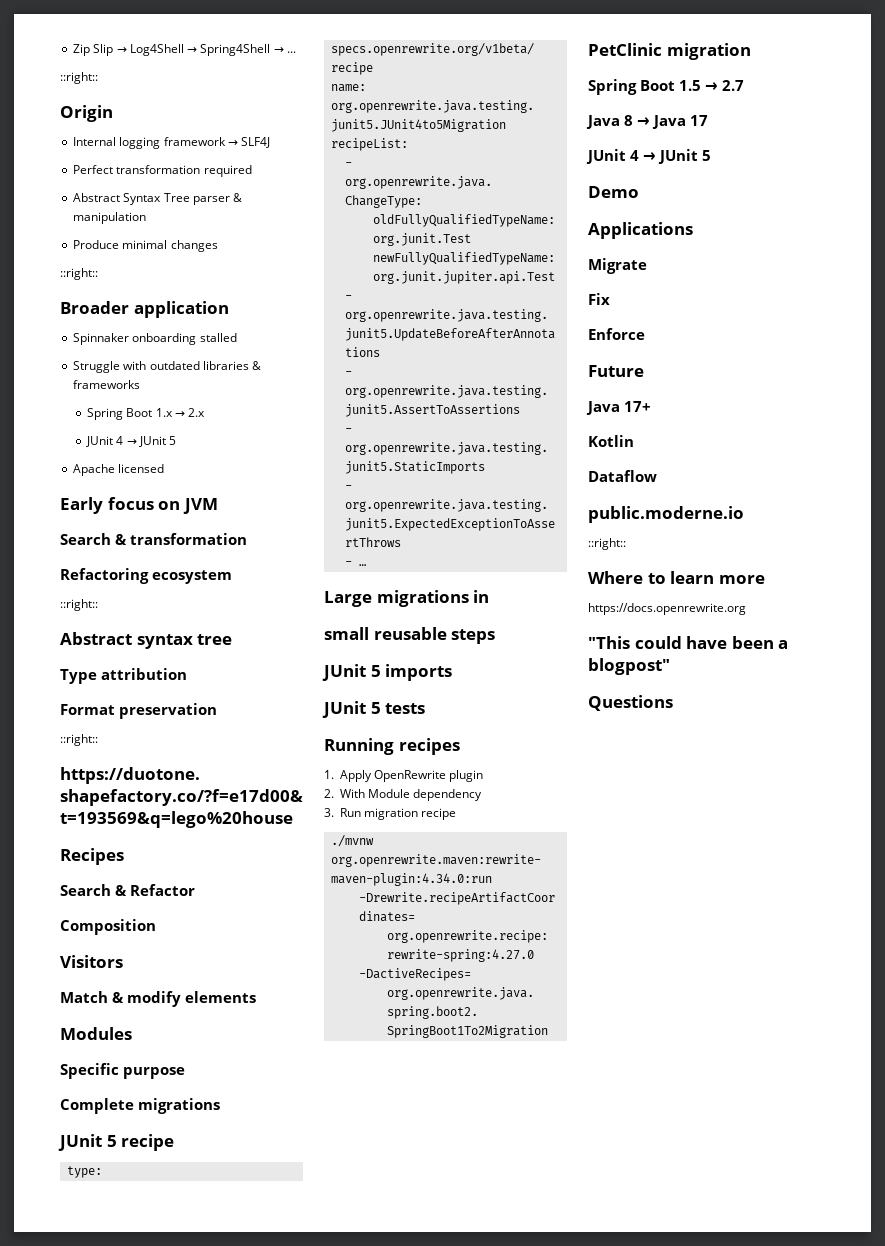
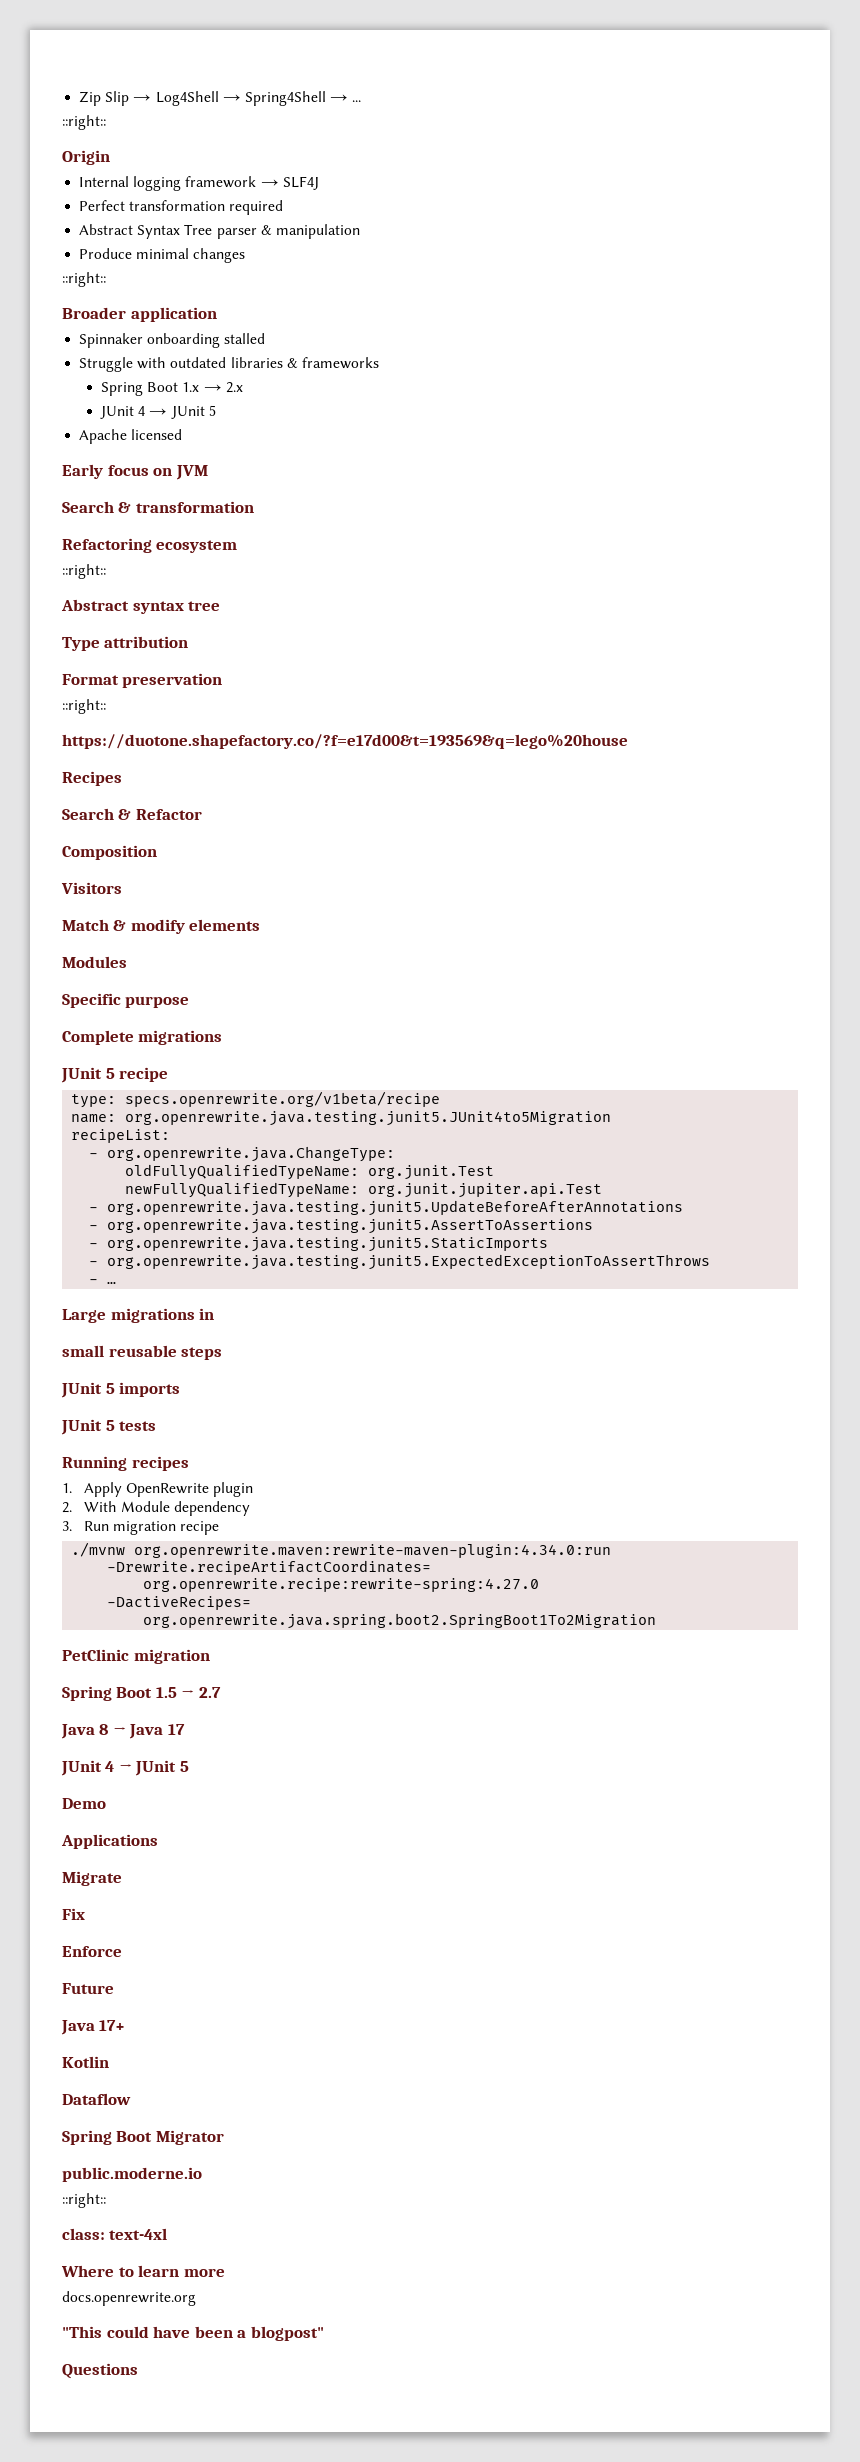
+ Spring Boot Migrator
+ class: text-4xl
- https://docs.openrewrite.org
+ docs.openrewrite.org

